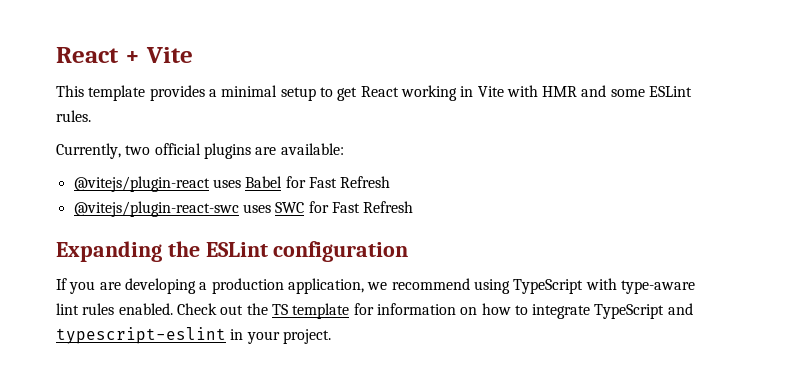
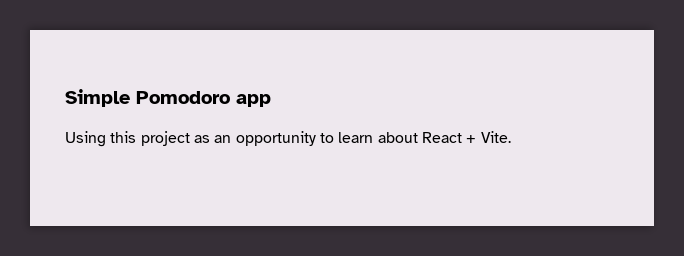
- React + Vite
- This template provides a minimal setup to get React working in Vite with HMR and some ESLint rules.
- Currently, two official plugins are available:
- @vitejs/plugin-react uses Babel for Fast Refresh
- @vitejs/plugin-react-swc uses SWC for Fast Refresh
- Expanding the ESLint configuration
- If you are developing a production application, we recommend using TypeScript with type-aware lint rules enabled. Check out the TS template for information on how to integrate TypeScript and typescript-eslint in your project.
+ Simple Pomodoro app
+ Using this project as an opportunity to learn about React + Vite.

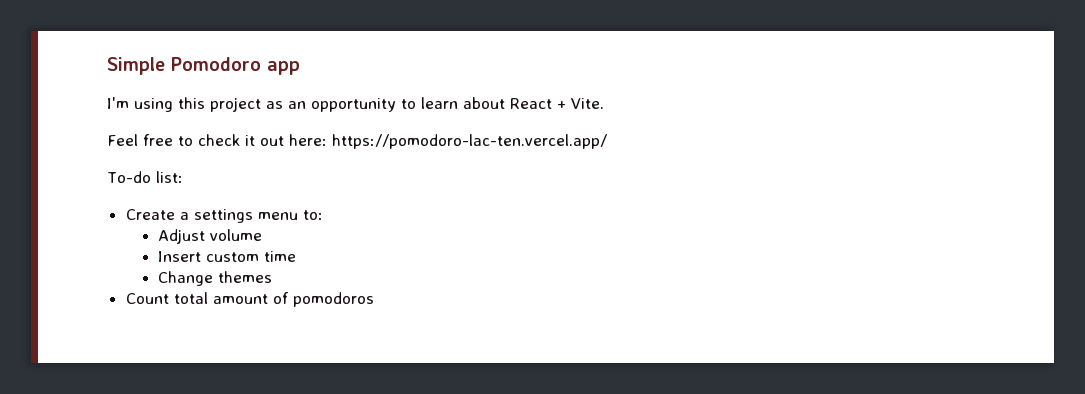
- Using this project as an opportunity to learn about React + Vite.
+ I'm using this project as an opportunity to learn about React + Vite.
+ Feel free to check it out here: https://pomodoro-lac-ten.vercel.app/
+ To-do list:
+ Create a settings menu to:
+ Adjust volume
+ Insert custom time
+ Change themes
+ Count total amount of pomodoros

